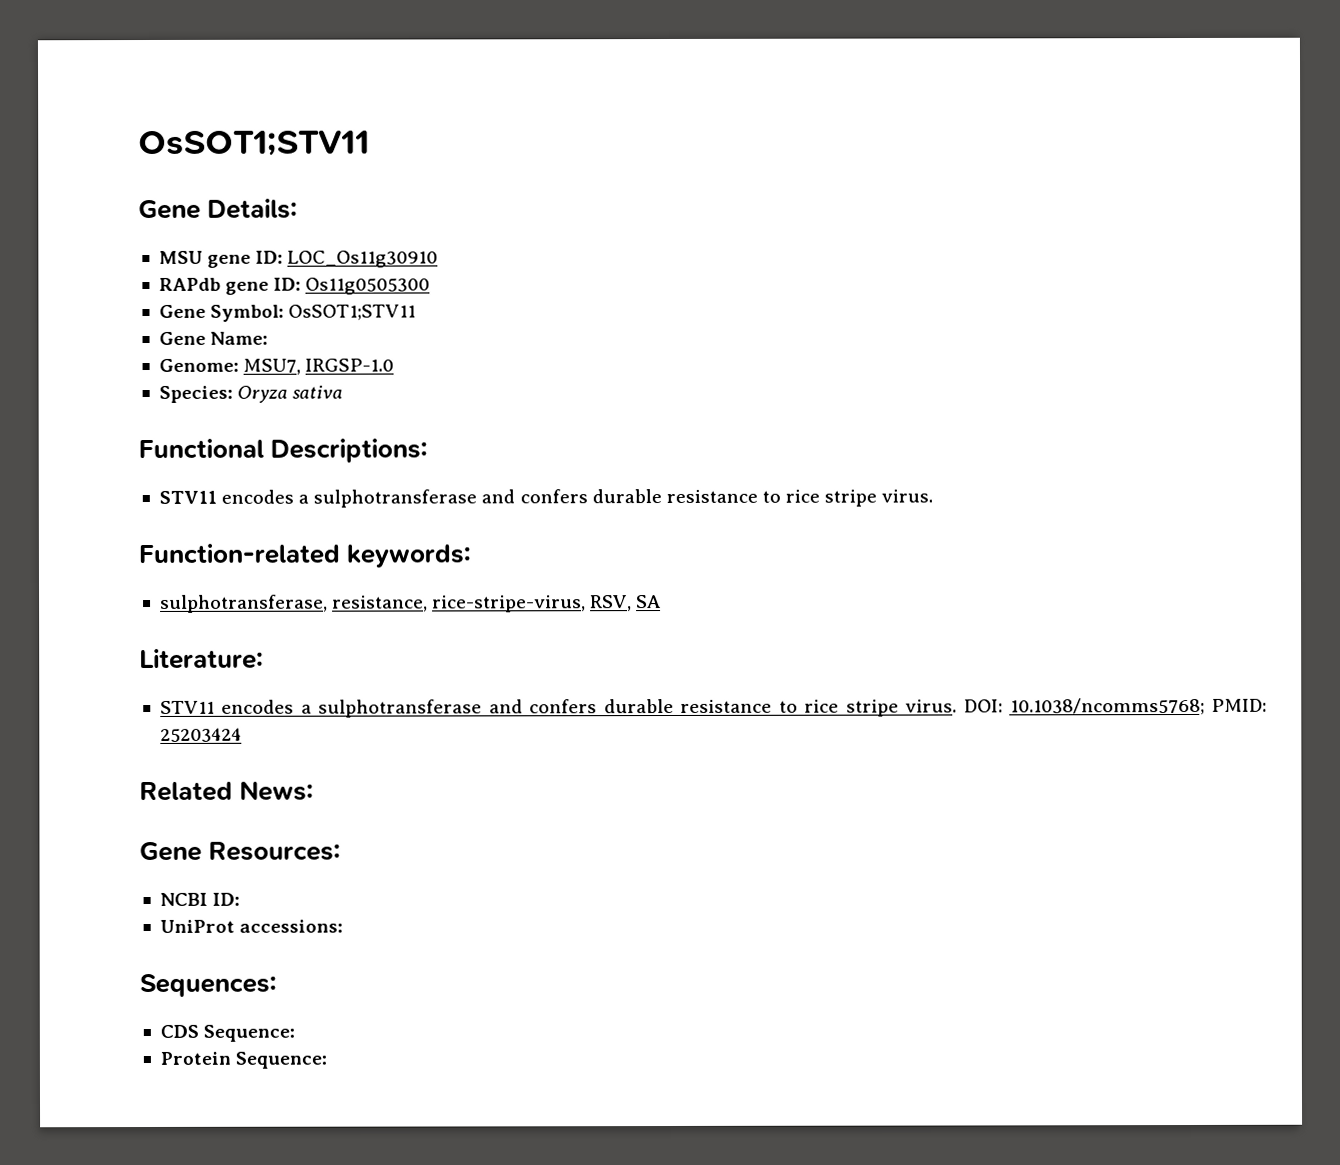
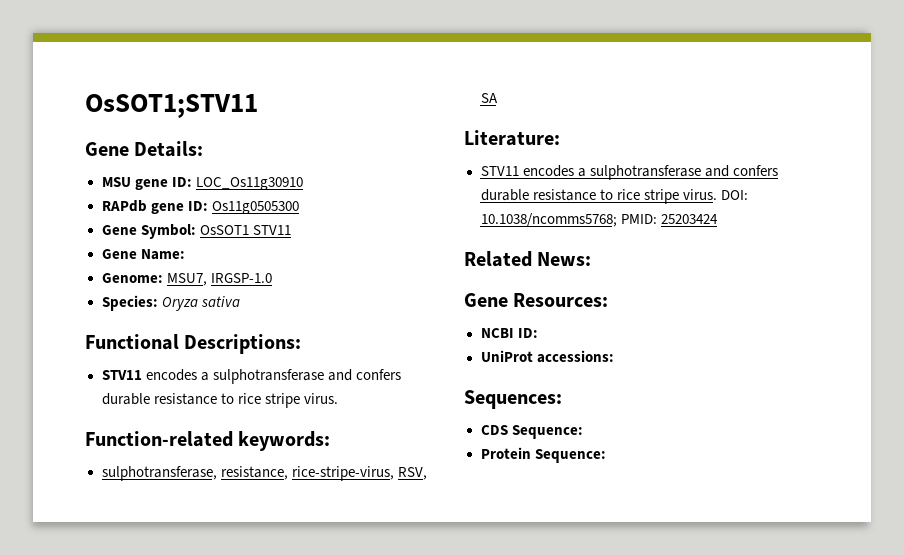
- Gene Symbol: OsSOT1;STV11
+ Gene Symbol: OsSOT1 STV11

